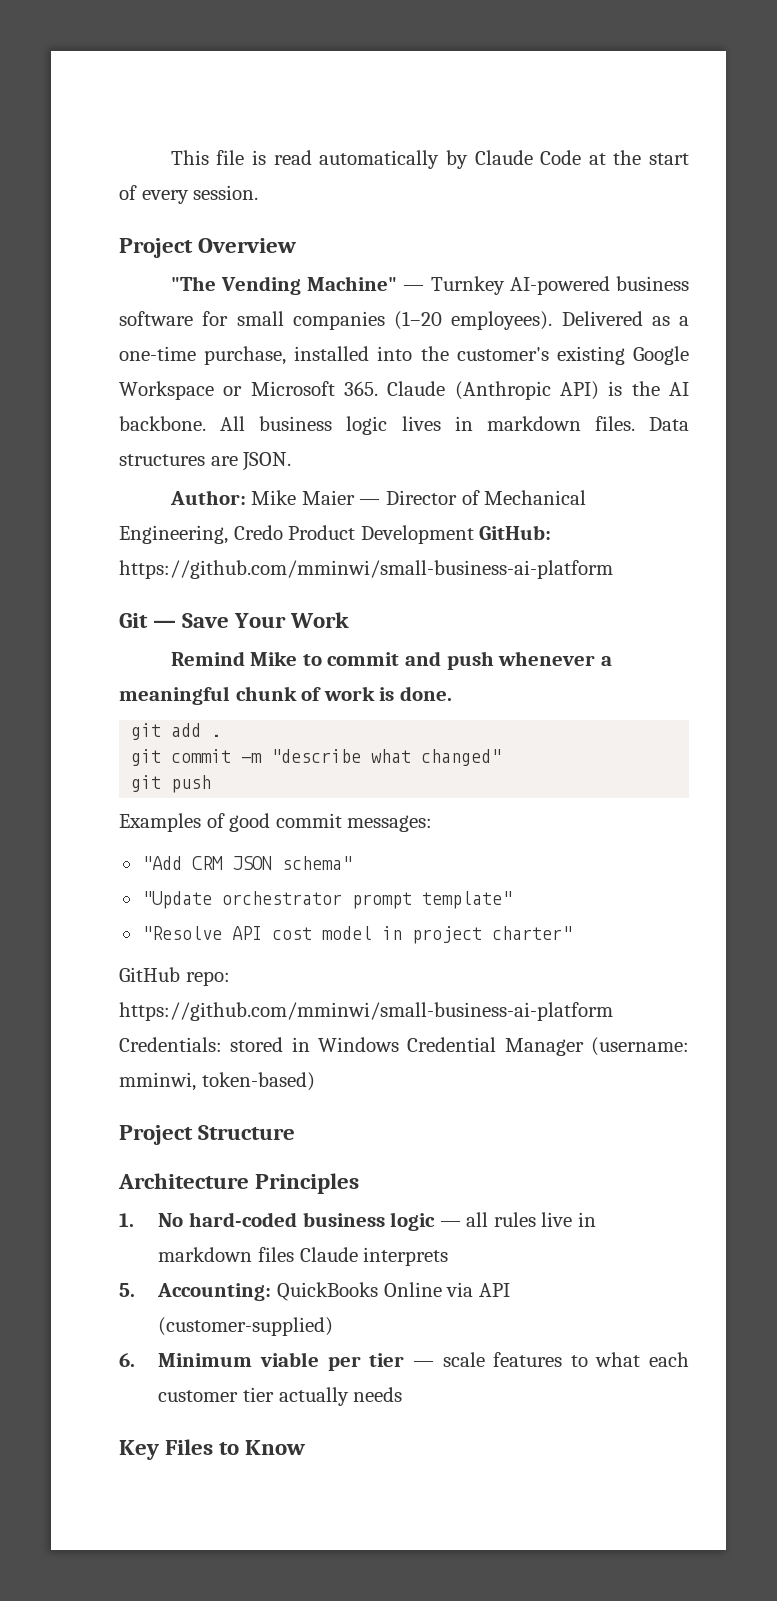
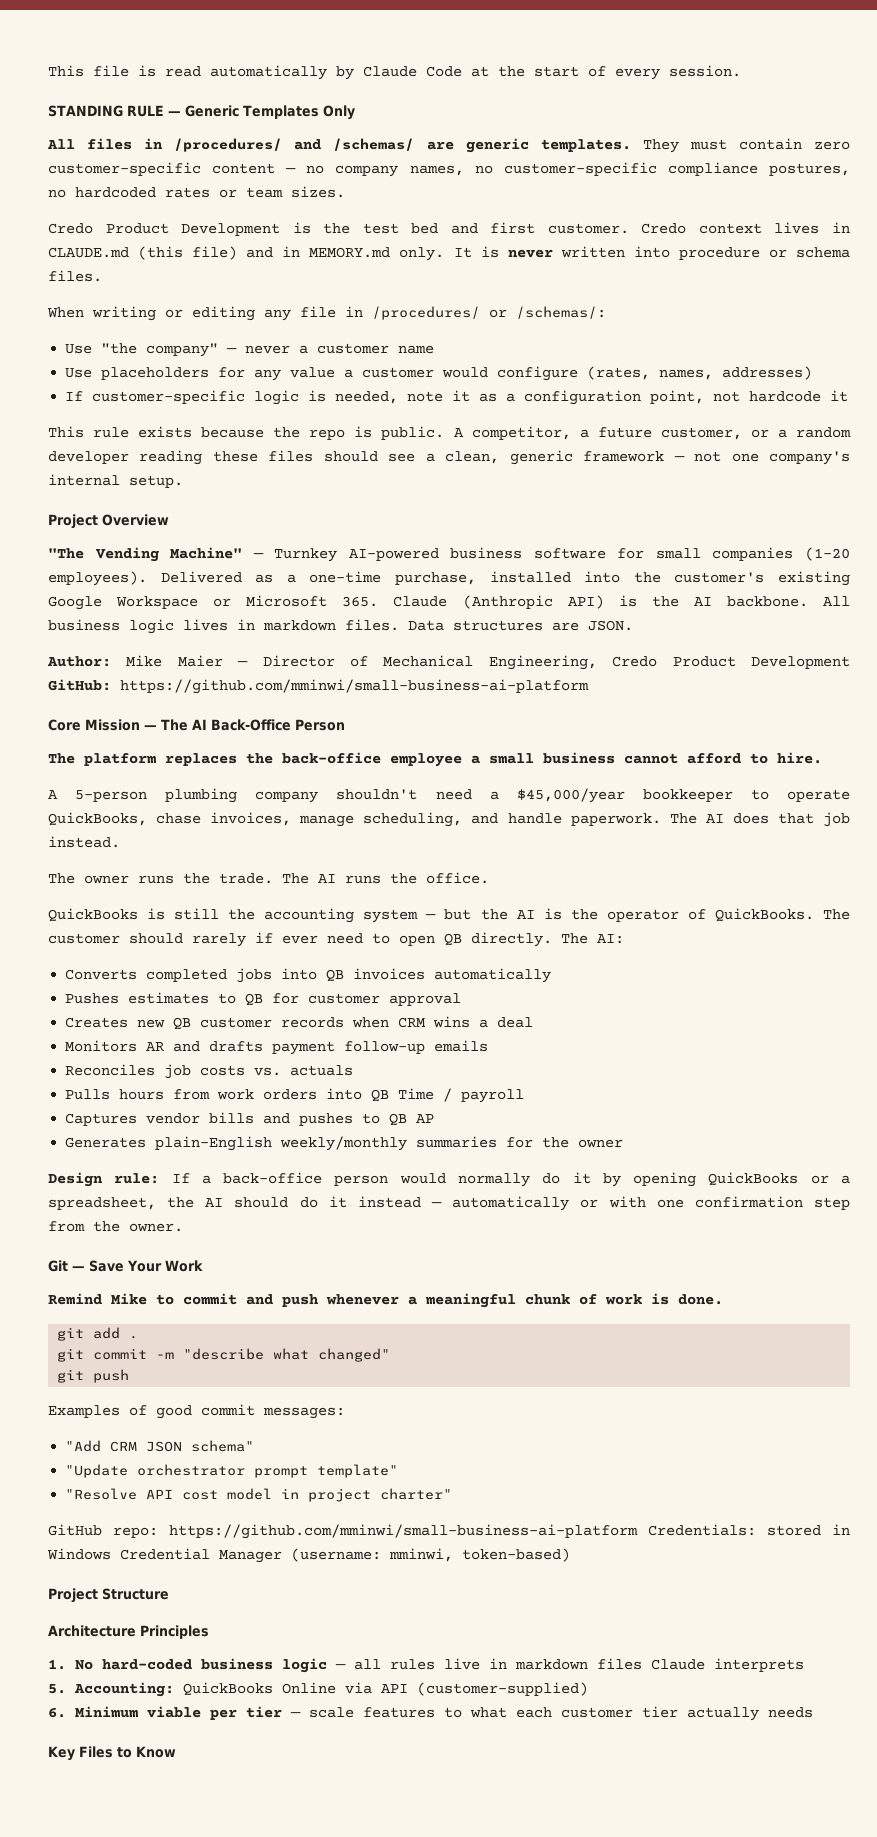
+ STANDING RULE — Generic Templates Only
+ All files in /procedures/ and /schemas/ are generic templates. They must contain zero customer-specific content — no company names, no customer-specific compliance postures, no hardcoded rates or team sizes.
+ Credo Product Development is the test bed and first customer. Credo context lives in CLAUDE.md (this file) and in MEMORY.md only. It is never written into procedure or schema files.
+ When writing or editing any file in /procedures/ or /schemas/:
+ Use "the company" — never a customer name
+ Use placeholders for any value a customer would configure (rates, names, addresses)
+ If customer-specific logic is needed, note it as a configuration point, not hardcode it
+ This rule exists because the repo is public. A competitor, a future customer, or a random developer reading these files should see a clean, generic framework — not one company's internal setup.
+ Core Mission — The AI Back-Office Person
+ The platform replaces the back-office employee a small business cannot afford to hire.
+ A 5-person plumbing company shouldn't need a $45,000/year bookkeeper to operate QuickBooks, chase invoices, manage scheduling, and handle paperwork. The AI does that job instead.
+ The owner runs the trade. The AI runs the office.
+ QuickBooks is still the accounting system — but the AI is the operator of QuickBooks. The customer should rarely if ever need to open QB directly. The AI:
+ Converts completed jobs into QB invoices automatically
+ Pushes estimates to QB for customer approval
+ Creates new QB customer records when CRM wins a deal
+ Monitors AR and drafts payment follow-up emails
+ Reconciles job costs vs. actuals
+ Pulls hours from work orders into QB Time / payroll
+ Captures vendor bills and pushes to QB AP
+ Generates plain-English weekly/monthly summaries for the owner
+ Design rule: If a back-office person would normally do it by opening QuickBooks or a spreadsheet, the AI should do it instead — automatically or with one confirmation step from the owner.

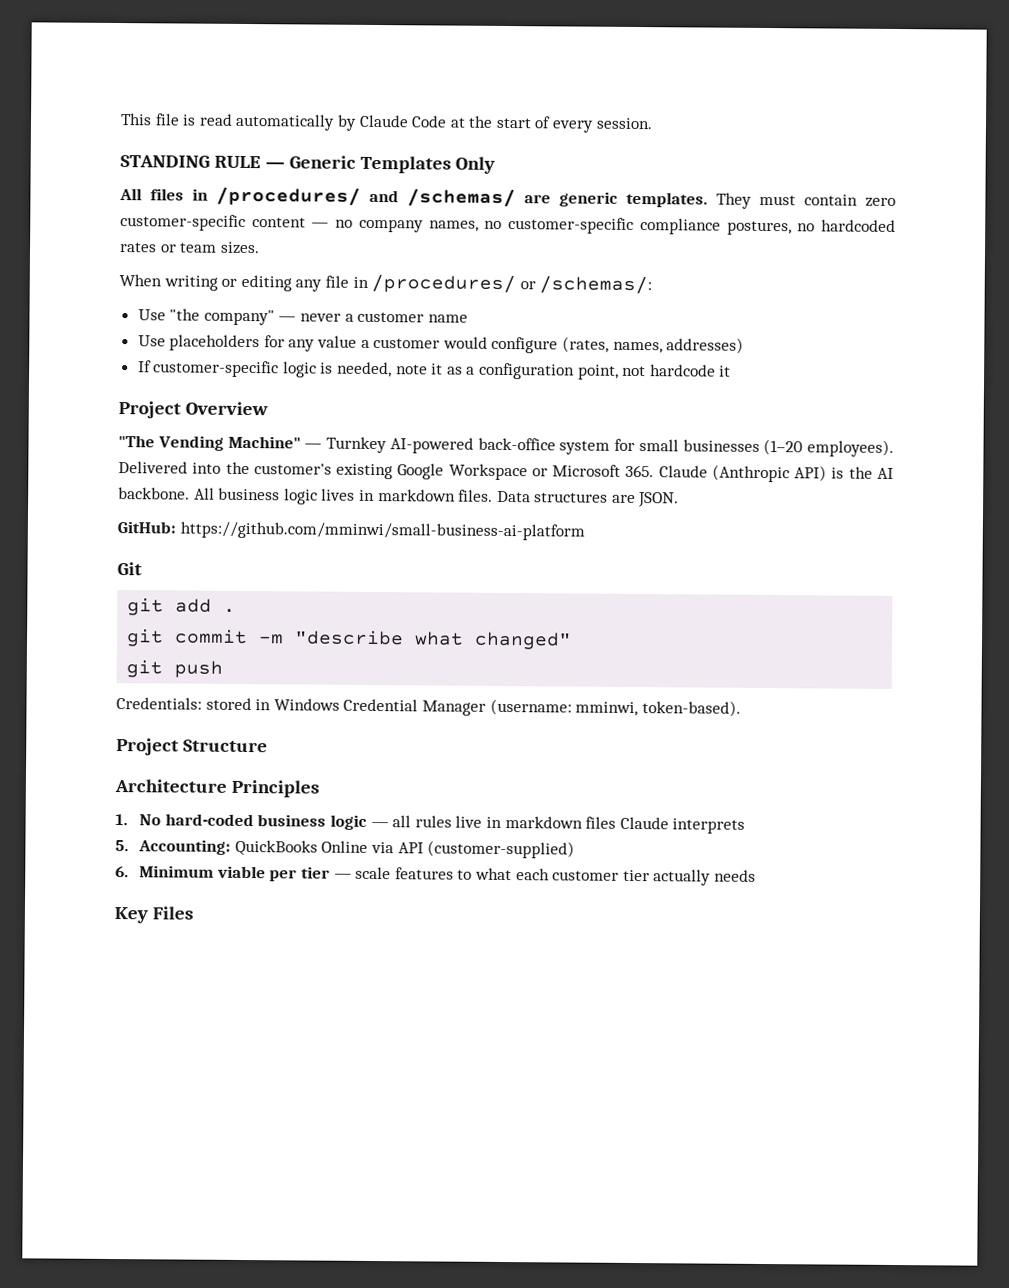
- Credo Product Development is the test bed and first customer. Credo context lives in CLAUDE.md (this file) and in MEMORY.md only. It is never written into procedure or schema files.
- This rule exists because the repo is public. A competitor, a future customer, or a random developer reading these files should see a clean, generic framework — not one company's internal setup.
- "The Vending Machine" — Turnkey AI-powered business software for small companies (1–20 employees).
+ "The Vending Machine" — Turnkey AI-powered back-office system for small businesses (1–20 employees).
- Delivered as a one-time purchase, installed into the customer's existing Google Workspace or Microsoft 365. Claude (Anthropic API) is the AI backbone.
+ Delivered into the customer's existing Google Workspace or Microsoft 365. Claude (Anthropic API) is the AI backbone.
- Author: Mike Maier — Director of Mechanical Engineering, Credo Product Development GitHub: https://github.com/mminwi/small-business-ai-platform
- Core Mission — The AI Back-Office Person
- The platform replaces the back-office employee a small business cannot afford to hire.
- A 5-person plumbing company shouldn't need a $45,000/year bookkeeper to operate QuickBooks, chase invoices, manage scheduling, and handle paperwork. The AI does that job instead.
- The owner runs the trade. The AI runs the office.
- QuickBooks is still the accounting system — but the AI is the operator of QuickBooks. The customer should rarely if ever need to open QB directly. The AI:
- Converts completed jobs into QB invoices automatically
- Pushes estimates to QB for customer approval
- Creates new QB customer records when CRM wins a deal
- Monitors AR and drafts payment follow-up emails
- Reconciles job costs vs. actuals
- Pulls hours from work orders into QB Time / payroll
- Captures vendor bills and pushes to QB AP
- Generates plain-English weekly/monthly summaries for the owner
- Design rule: If a back-office person would normally do it by opening QuickBooks or a spreadsheet, the AI should do it instead — automatically or with one confirmation step from the owner.
- Git — Save Your Work
- Remind Mike to commit and push whenever a meaningful chunk of work is done.
+ GitHub: https://github.com/mminwi/small-business-ai-platform
+ Git
- Examples of good commit messages:
- "Add CRM JSON schema"
- "Update orchestrator prompt template"
- "Resolve API cost model in project charter"
- GitHub repo: https://github.com/mminwi/small-business-ai-platform Credentials: stored in Windows Credential Manager (username: mminwi, token-based)
+ Credentials: stored in Windows Credential Manager (username: mminwi, token-based).
- Key Files to Know
+ Key Files

